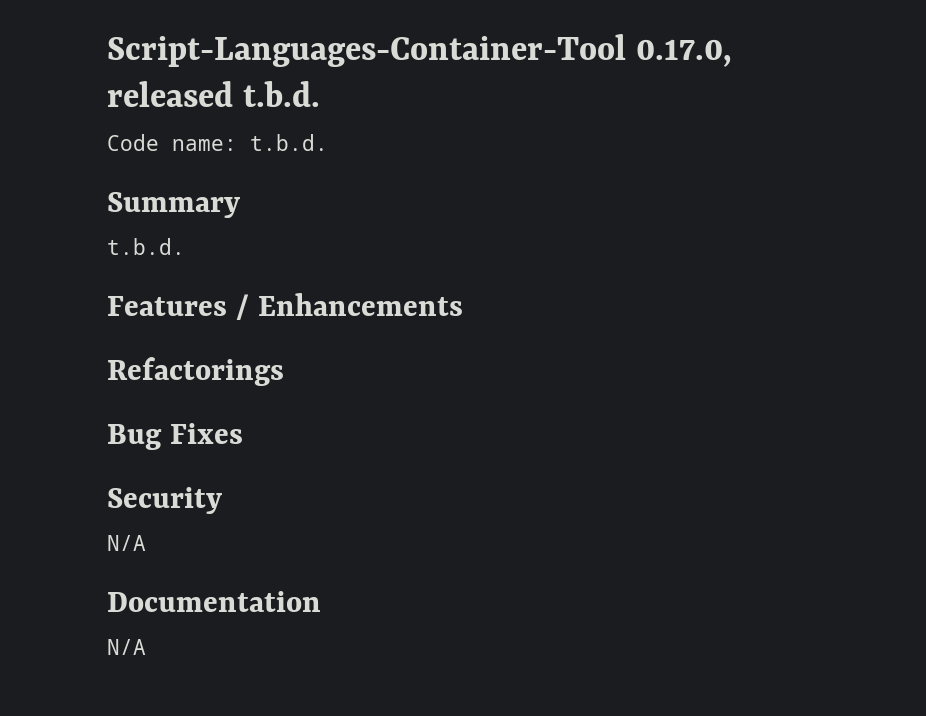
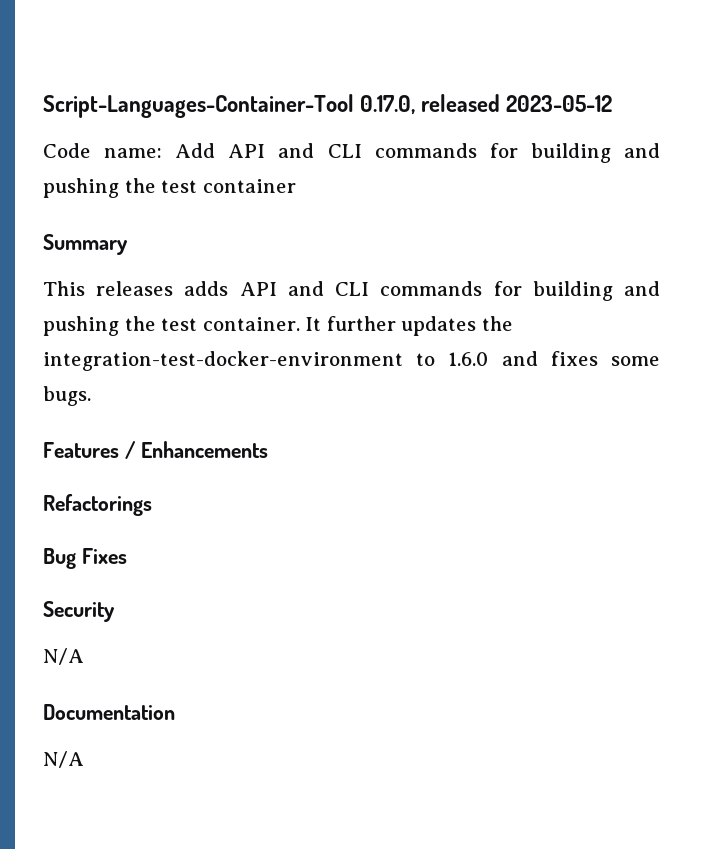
- Script-Languages-Container-Tool 0.17.0, released t.b.d.
+ Script-Languages-Container-Tool 0.17.0, released 2023-05-12
- Code name: t.b.d.
+ Code name: Add API and CLI commands for building and pushing the test container
  Summary
- t.b.d.
+ This releases adds API and CLI commands for building and pushing the test container. It further updates the integration-test-docker-environment to 1.6.0 and fixes some bugs.

